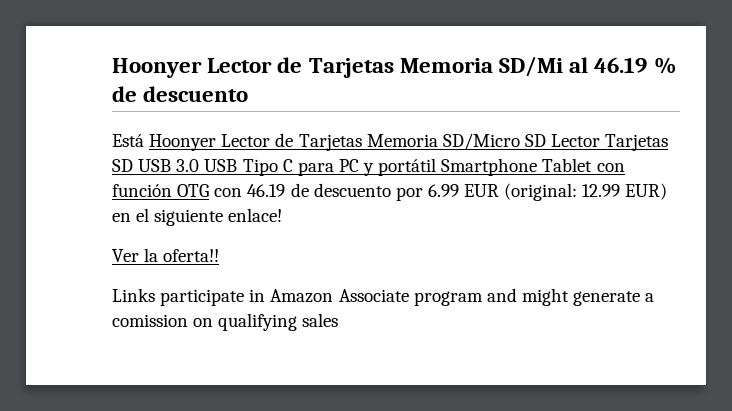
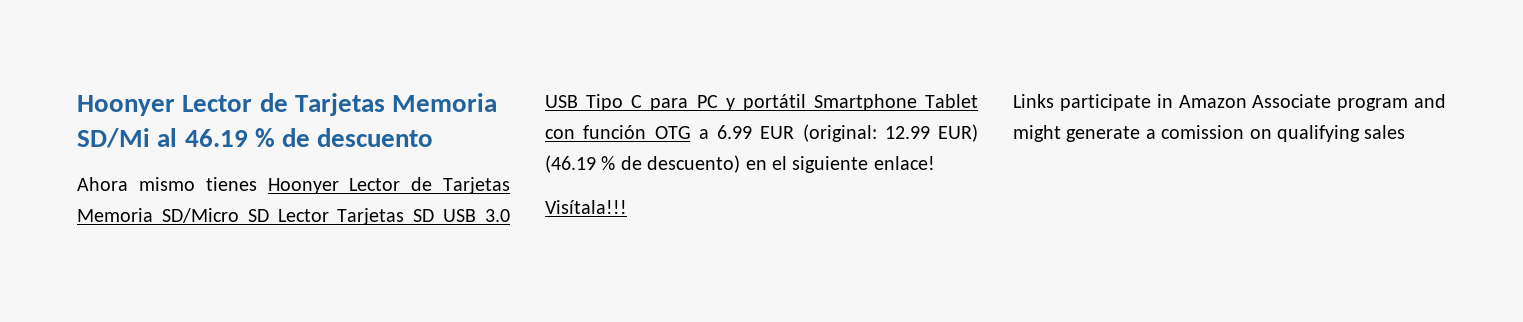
- Está Hoonyer Lector de Tarjetas Memoria SD/Micro SD Lector Tarjetas SD USB 3.0 USB Tipo C para PC y portátil Smartphone Tablet con función OTG con 46.19 de descuento por 6.99 EUR (original: 12.99 EUR) en el siguiente enlace!
+ Ahora mismo tienes Hoonyer Lector de Tarjetas Memoria SD/Micro SD Lector Tarjetas SD USB 3.0 USB Tipo C para PC y portátil Smartphone Tablet con función OTG a 6.99 EUR (original: 12.99 EUR) (46.19 % de descuento) en el siguiente enlace!
- Ver la oferta!!
+ Visítala!!!

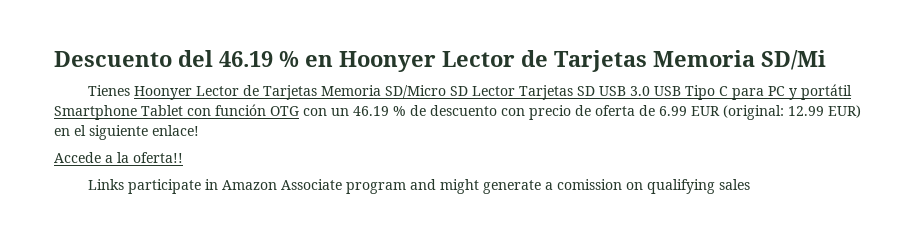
- Hoonyer Lector de Tarjetas Memoria SD/Mi al 46.19 % de descuento
- Ahora mismo tienes Hoonyer Lector de Tarjetas Memoria SD/Micro SD Lector Tarjetas SD USB 3.0 USB Tipo C para PC y portátil Smartphone Tablet con función OTG a 6.99 EUR (original: 12.99 EUR) (46.19 % de descuento) en el siguiente enlace!
+ Descuento del 46.19 % en Hoonyer Lector de Tarjetas Memoria SD/Mi
+ Tienes Hoonyer Lector de Tarjetas Memoria SD/Micro SD Lector Tarjetas SD USB 3.0 USB Tipo C para PC y portátil Smartphone Tablet con función OTG con un 46.19 % de descuento con precio de oferta de 6.99 EUR (original: 12.99 EUR) en el siguiente enlace!
- Visítala!!!
+ Accede a la oferta!!

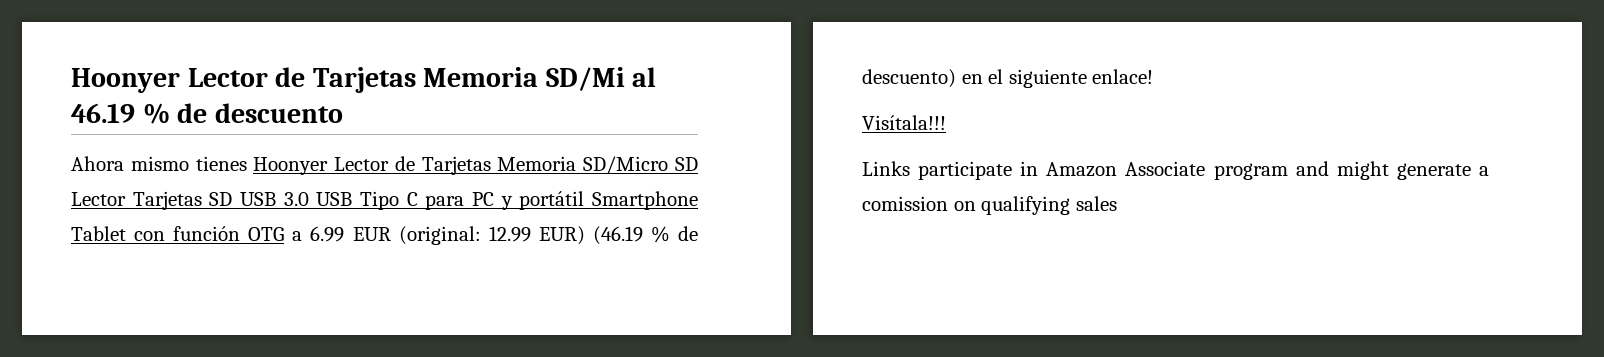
- Descuento del 46.19 % en Hoonyer Lector de Tarjetas Memoria SD/Mi
- Tienes Hoonyer Lector de Tarjetas Memoria SD/Micro SD Lector Tarjetas SD USB 3.0 USB Tipo C para PC y portátil Smartphone Tablet con función OTG con un 46.19 % de descuento con precio de oferta de 6.99 EUR (original: 12.99 EUR) en el siguiente enlace!
+ Hoonyer Lector de Tarjetas Memoria SD/Mi al 46.19 % de descuento
+ Ahora mismo tienes Hoonyer Lector de Tarjetas Memoria SD/Micro SD Lector Tarjetas SD USB 3.0 USB Tipo C para PC y portátil Smartphone Tablet con función OTG a 6.99 EUR (original: 12.99 EUR) (46.19 % de descuento) en el siguiente enlace!
- Accede a la oferta!!
+ Visítala!!!

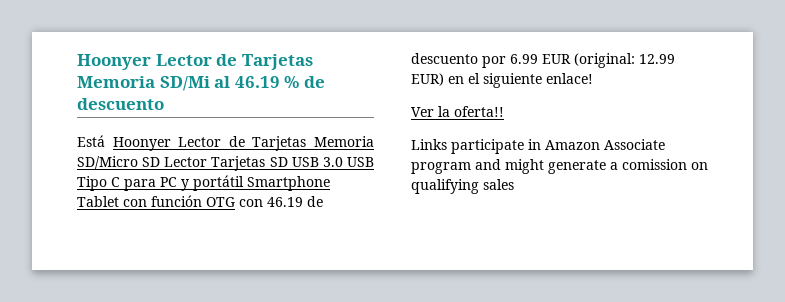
- Ahora mismo tienes Hoonyer Lector de Tarjetas Memoria SD/Micro SD Lector Tarjetas SD USB 3.0 USB Tipo C para PC y portátil Smartphone Tablet con función OTG a 6.99 EUR (original: 12.99 EUR) (46.19 % de descuento) en el siguiente enlace!
+ Está Hoonyer Lector de Tarjetas Memoria SD/Micro SD Lector Tarjetas SD USB 3.0 USB Tipo C para PC y portátil Smartphone Tablet con función OTG con 46.19 de descuento por 6.99 EUR (original: 12.99 EUR) en el siguiente enlace!
- Visítala!!!
+ Ver la oferta!!

